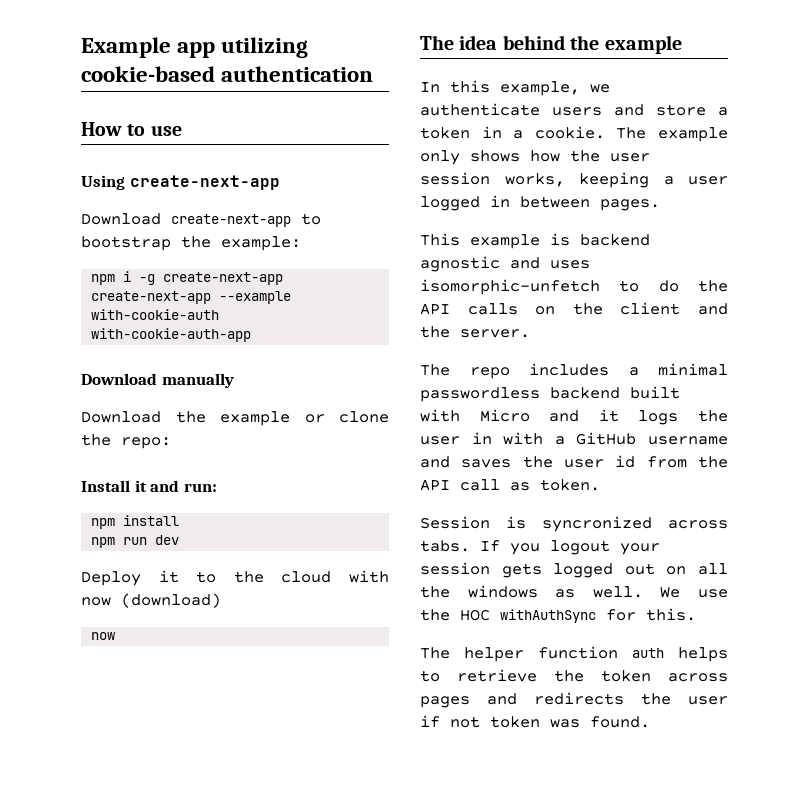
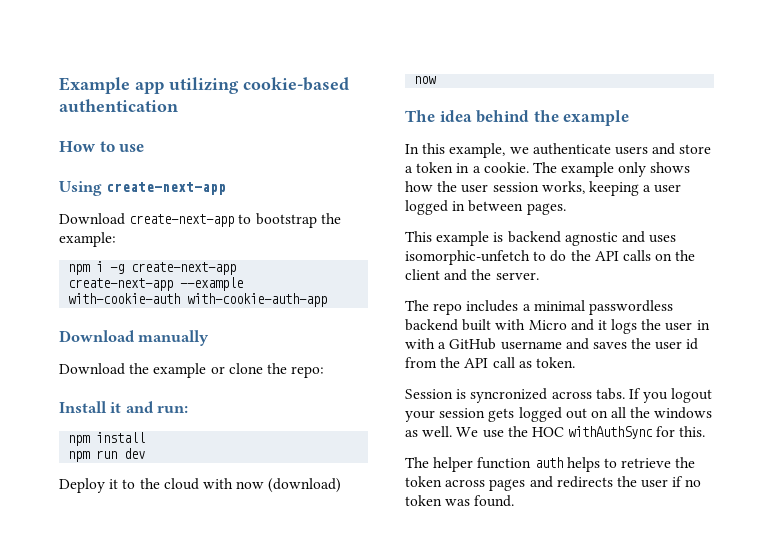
- The helper function auth helps to retrieve the token across pages and redirects the user if not token was found.
+ The helper function auth helps to retrieve the token across pages and redirects the user if no token was found.

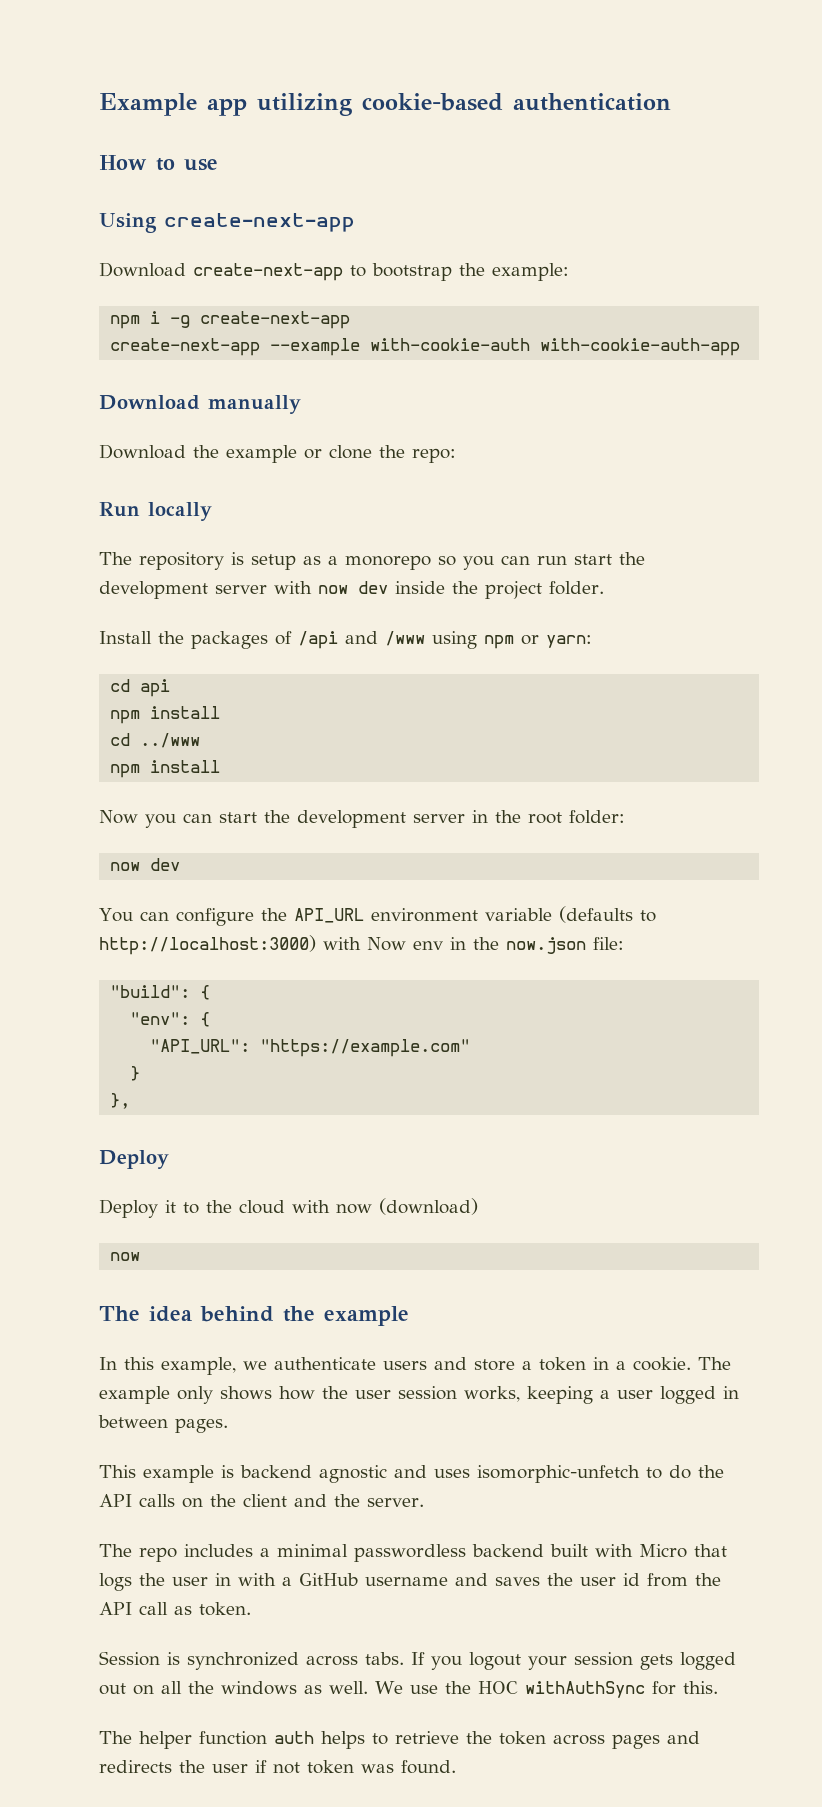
- Install it and run:
+ Run locally
+ The repository is setup as a monorepo so you can run start the development server with now dev inside the project folder.
+ Install the packages of /api and /www using npm or yarn:
+ cd api
  npm install
- npm run dev
+ cd ../www
+ npm install
+ Now you can start the development server in the root folder:
+ now dev
+ You can configure the API_URL environment variable (defaults to http://localhost:3000) with Now env in the now.json file:
+ "build": {
+ "env": {
+ "API_URL": "https://example.com"
+ }
+ },
+ Deploy
- The repo includes a minimal passwordless backend built with Micro and it logs the user in with a GitHub username and saves the user id from the API call as token.
+ The repo includes a minimal passwordless backend built with Micro that logs the user in with a GitHub username and saves the user id from the API call as token.
- Session is syncronized across tabs.
+ Session is synchronized across tabs.
- The helper function auth helps to retrieve the token across pages and redirects the user if no token was found.
+ The helper function auth helps to retrieve the token across pages and redirects the user if not token was found.

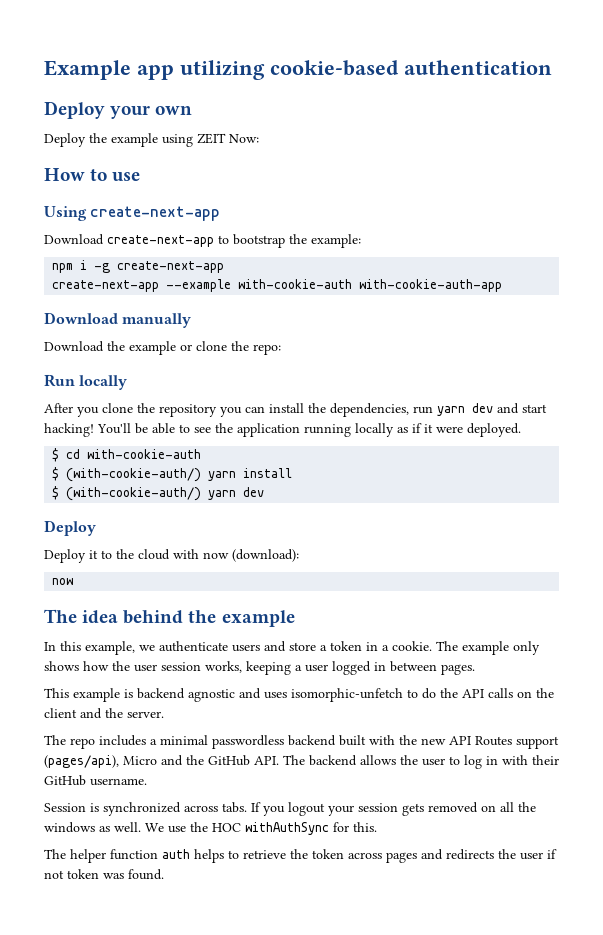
+ Deploy your own
+ Deploy the example using ZEIT Now:
- The repository is setup as a monorepo so you can run start the development server with now dev inside the project folder.
- Install the packages of /api and /www using npm or yarn:
- cd api
- npm install
- cd ../www
- npm install
- Now you can start the development server in the root folder:
- now dev
- You can configure the API_URL environment variable (defaults to http://localhost:3000) with Now env in the now.json file:
- "build": {
- "env": {
- "API_URL": "https://example.com"
- }
- },
+ After you clone the repository you can install the dependencies, run yarn dev and start hacking! You'll be able to see the application running locally as if it were deployed.
+ $ cd with-cookie-auth
+ $ (with-cookie-auth/) yarn install
+ $ (with-cookie-auth/) yarn dev
- Deploy it to the cloud with now (download)
+ Deploy it to the cloud with now (download):
- The repo includes a minimal passwordless backend built with Micro that logs the user in with a GitHub username and saves the user id from the API call as token.
+ The repo includes a minimal passwordless backend built with the new API Routes support (pages/api), Micro and the GitHub API. The backend allows the user to log in with their GitHub username.
- If you logout your session gets logged out on all the windows as well.
+ If you logout your session gets removed on all the windows as well.

